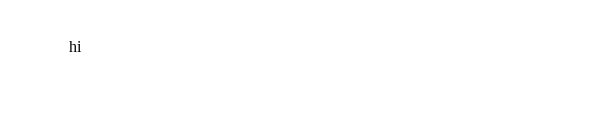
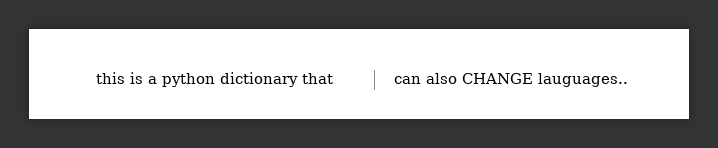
- hi
+ this is a python dictionary that can also CHANGE lauguages..

